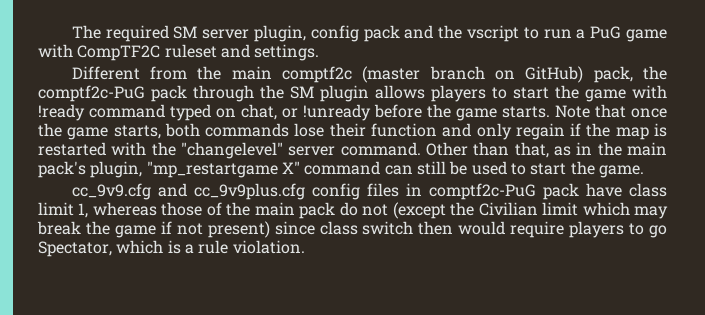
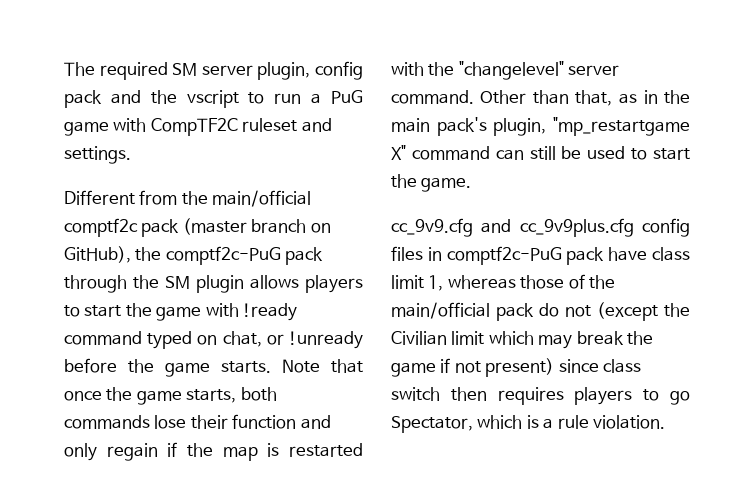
- Different from the main comptf2c (master branch on GitHub) pack, the comptf2c-PuG pack through the SM plugin allows players to start the game with !ready command typed on chat, or !unready before the game starts.
+ Different from the main/official comptf2c pack (master branch on GitHub), the comptf2c-PuG pack through the SM plugin allows players to start the game with !ready command typed on chat, or !unready before the game starts.
- cc_9v9.cfg and cc_9v9plus.cfg config files in comptf2c-PuG pack have class limit 1, whereas those of the main pack do not (except the Civilian limit which may break the game if not present) since class switch then would require players to go Spectator, which is a rule violation.
+ cc_9v9.cfg and cc_9v9plus.cfg config files in comptf2c-PuG pack have class limit 1, whereas those of the main/official pack do not (except the Civilian limit which may break the game if not present) since class switch then requires players to go Spectator, which is a rule violation.

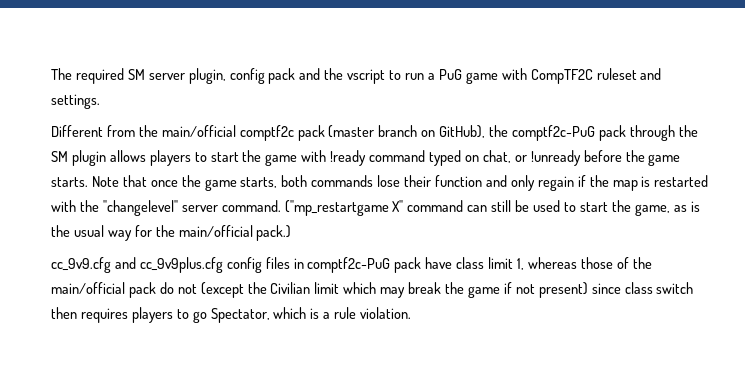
- Other than that, as in the main pack's plugin, "mp_restartgame X" command can still be used to start the game.
+ ("mp_restartgame X" command can still be used to start the game, as is the usual way for the main/official pack.)

